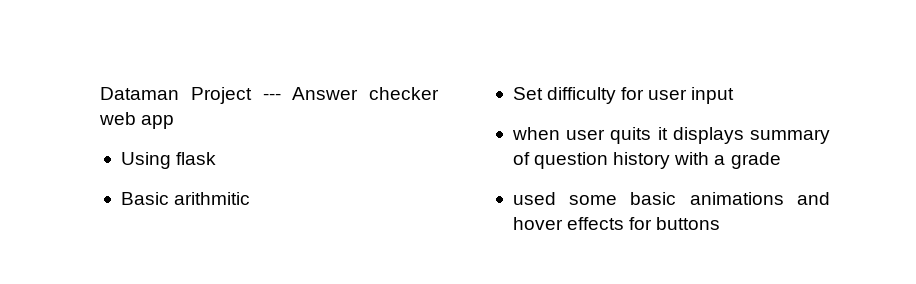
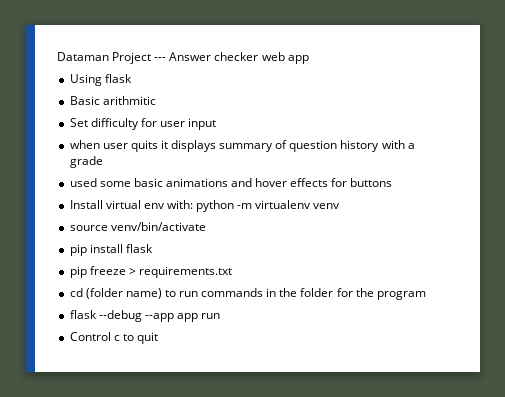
+ Install virtual env with: python -m virtualenv venv
+ source venv/bin/activate
+ pip install flask
+ pip freeze > requirements.txt
+ cd (folder name) to run commands in the folder for the program
+ flask --debug --app app run
+ Control c to quit

